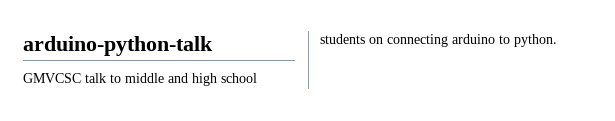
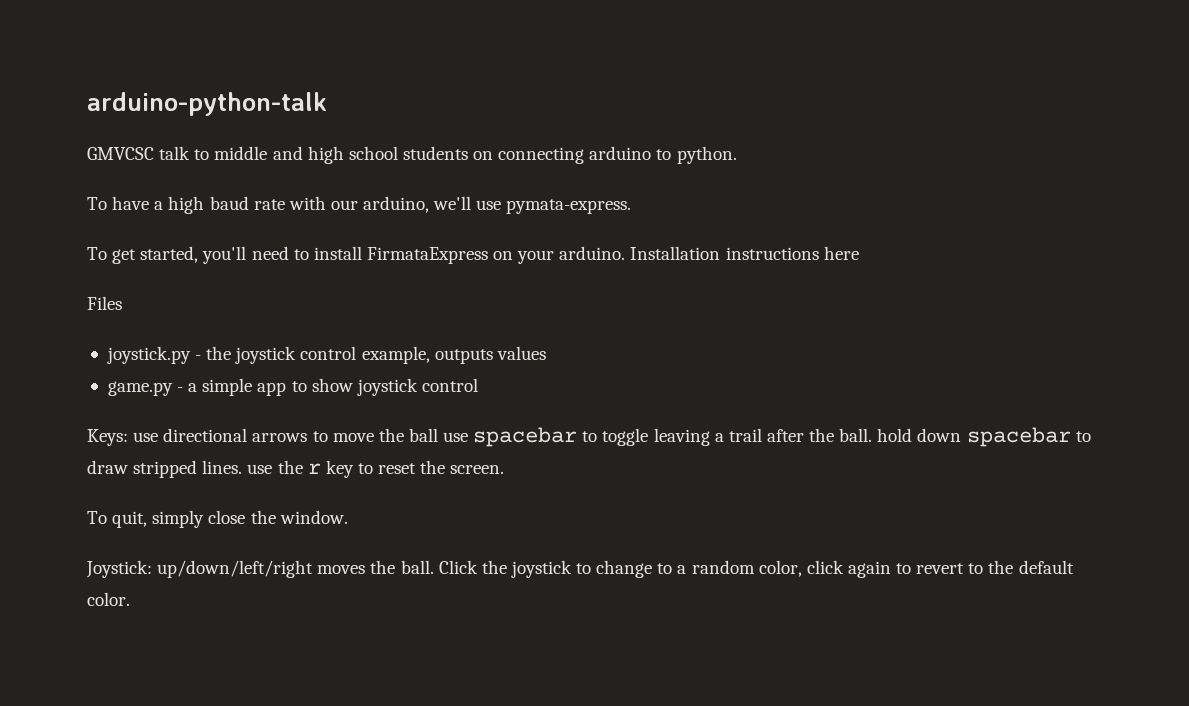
+ To have a high baud rate with our arduino, we'll use pymata-express.
+ To get started, you'll need to install FirmataExpress on your arduino. Installation instructions here
+ Files
+ joystick.py - the joystick control example, outputs values
+ game.py - a simple app to show joystick control
+ Keys: use directional arrows to move the ball use spacebar to toggle leaving a trail after the ball. hold down spacebar to draw stripped lines. use the r key to reset the screen.
+ To quit, simply close the window.
+ Joystick: up/down/left/right moves the ball. Click the joystick to change to a random color, click again to revert to the default color.

